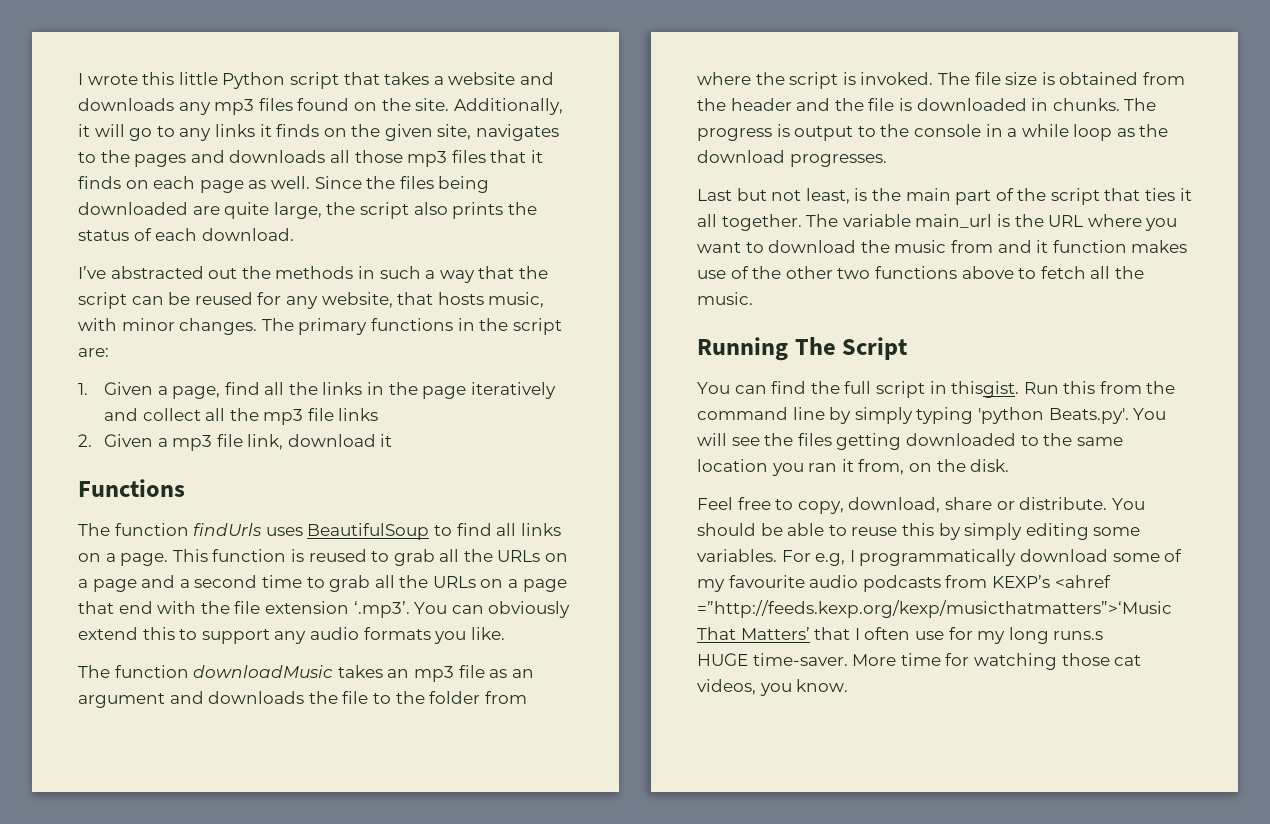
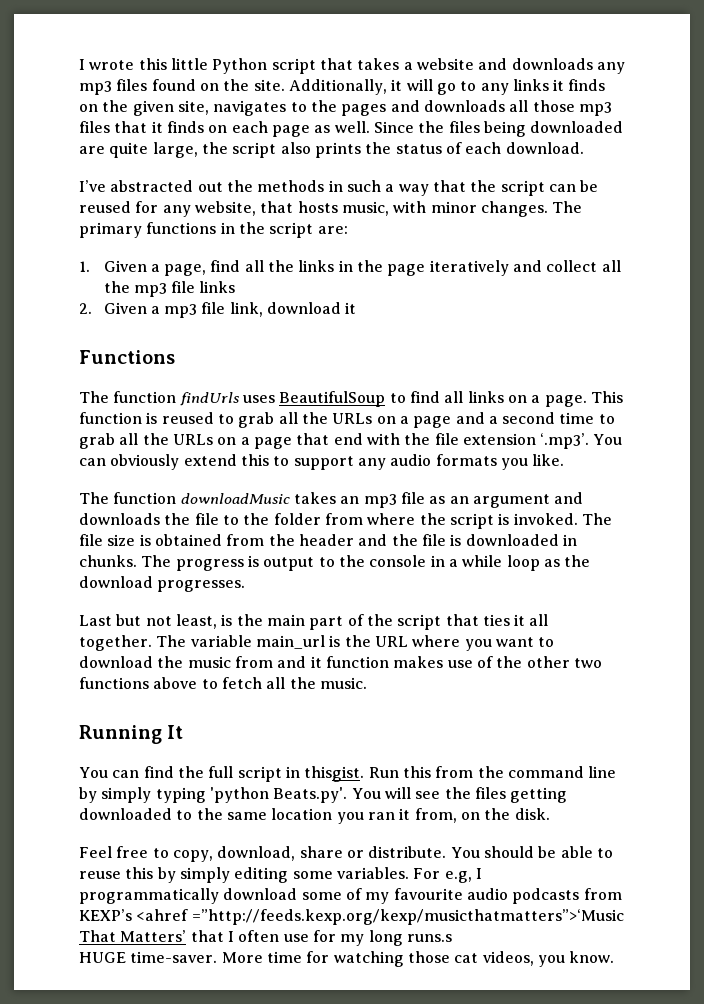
- Running The Script
+ Running It

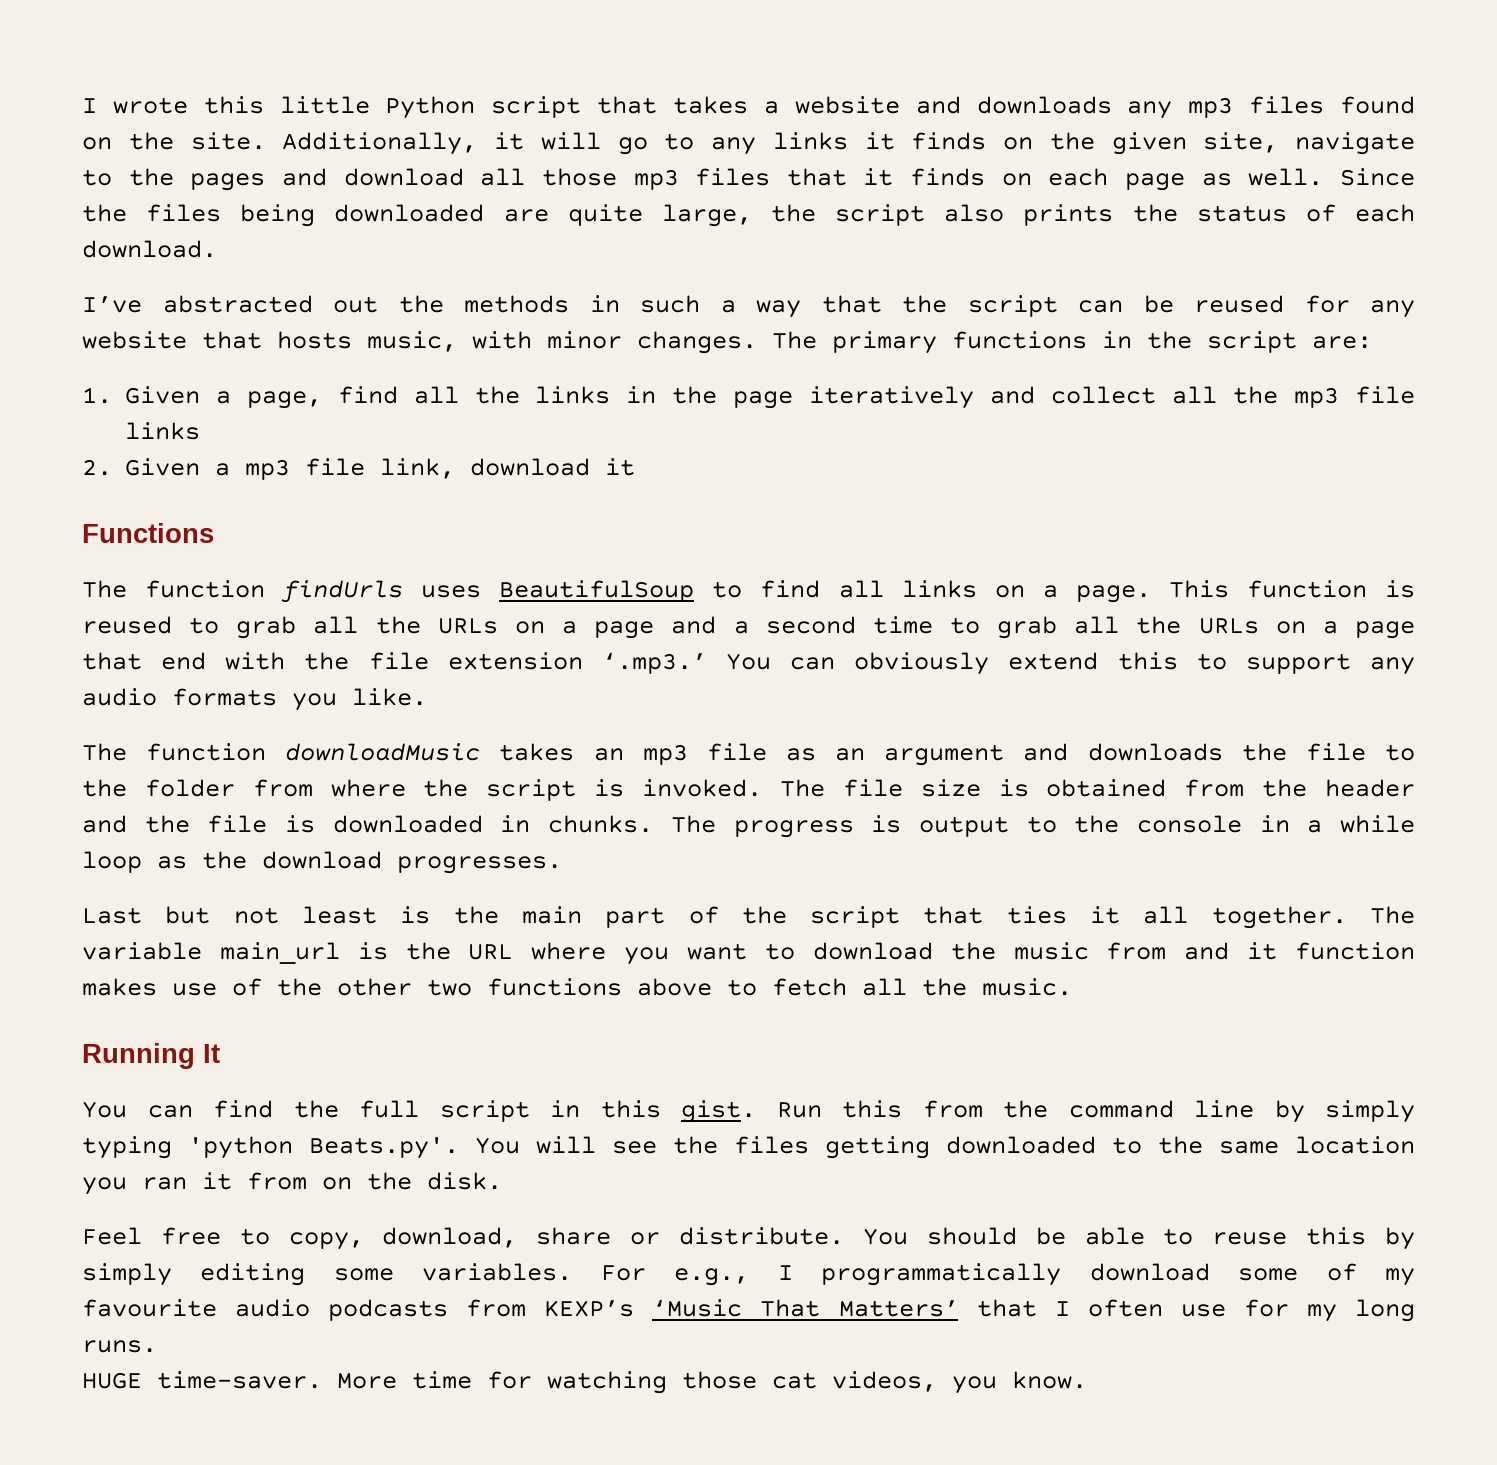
- Additionally, it will go to any links it finds on the given site, navigates to the pages and downloads all those mp3 files that it finds on each page as well.
+ Additionally, it will go to any links it finds on the given site, navigate to the pages and download all those mp3 files that it finds on each page as well.
- I’ve abstracted out the methods in such a way that the script can be reused for any website, that hosts music, with minor changes.
+ I’ve abstracted out the methods in such a way that the script can be reused for any website that hosts music, with minor changes.
- This function is reused to grab all the URLs on a page and a second time to grab all the URLs on a page that end with the file extension ‘.mp3’. You can obviously extend this to support any audio formats you like.
+ This function is reused to grab all the URLs on a page and a second time to grab all the URLs on a page that end with the file extension ‘.mp3.’ You can obviously extend this to support any audio formats you like.
- Last but not least, is the main part of the script that ties it all together.
+ Last but not least is the main part of the script that ties it all together.
- You can find the full script in thisgist.
+ You can find the full script in this gist.
- Run this from the command line by simply typing 'python Beats.py'. You will see the files getting downloaded to the same location you ran it from, on the disk.
+ Run this from the command line by simply typing 'python Beats.py'. You will see the files getting downloaded to the same location you ran it from on the disk.
- For e.g, I programmatically download some of my favourite audio podcasts from KEXP’s <ahref =”http://feeds.kexp.org/kexp/musicthatmatters”>‘Music That Matters’ that I often use for my long runs.s
+ For e.g., I programmatically download some of my favourite audio podcasts from KEXP’s ‘Music That Matters’ that I often use for my long runs.

